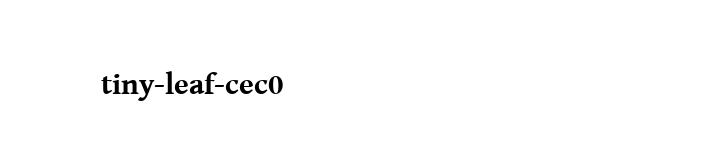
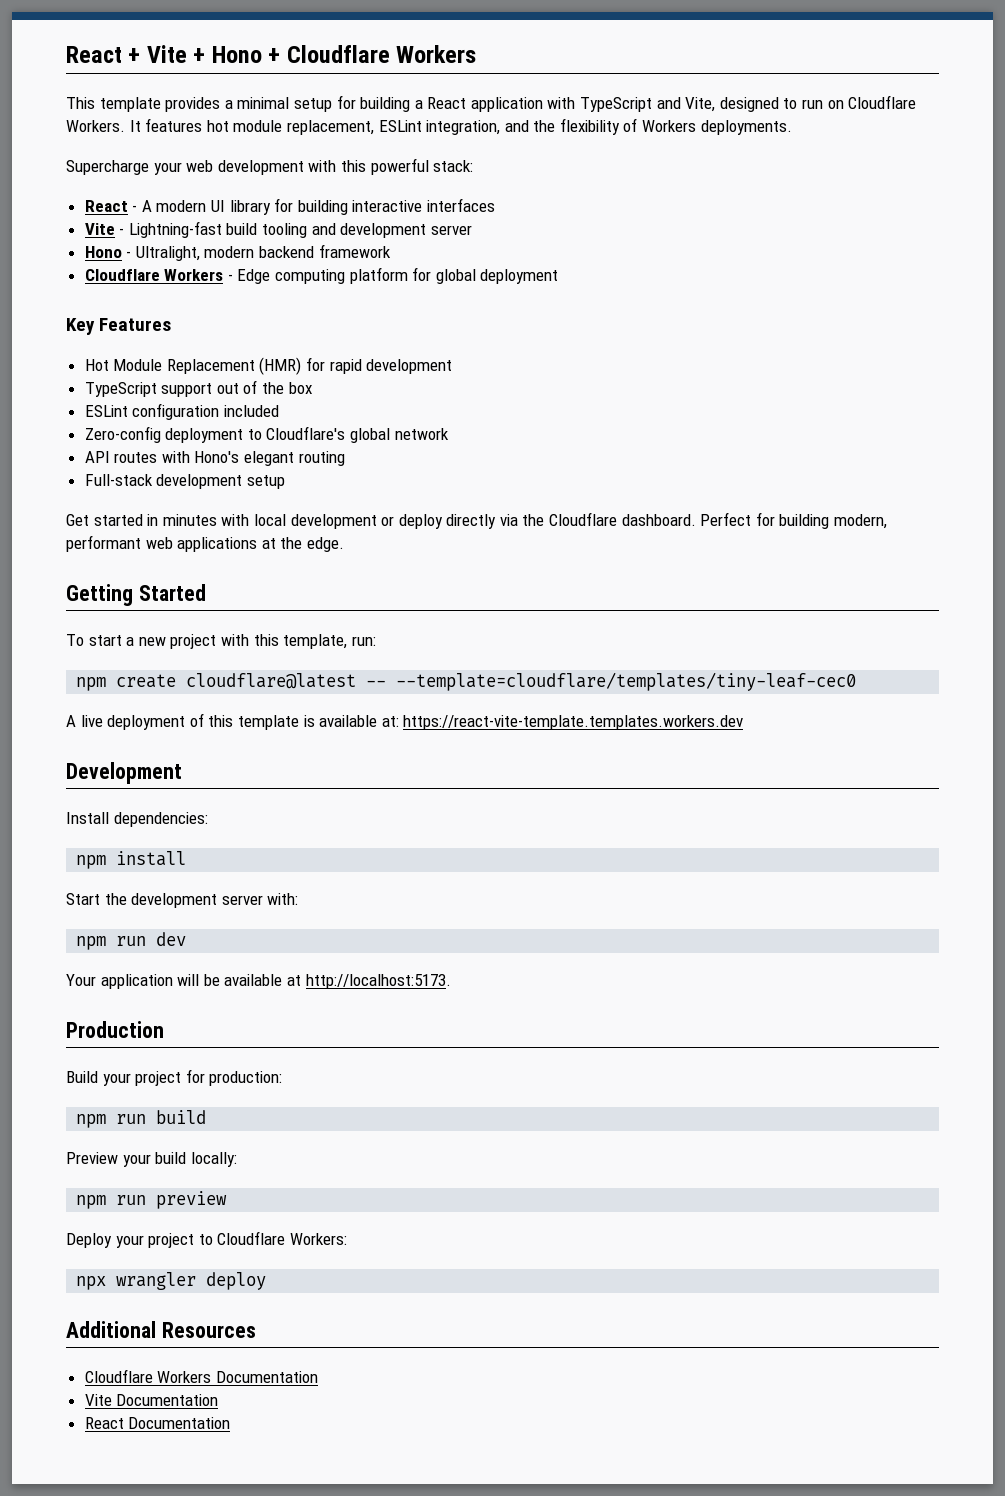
- tiny-leaf-cec0
+ React + Vite + Hono + Cloudflare Workers
+ This template provides a minimal setup for building a React application with TypeScript and Vite, designed to run on Cloudflare Workers. It features hot module replacement, ESLint integration, and the flexibility of Workers deployments.
+ Supercharge your web development with this powerful stack:
+ React - A modern UI library for building interactive interfaces
+ Vite - Lightning-fast build tooling and development server
+ Hono - Ultralight, modern backend framework
+ Cloudflare Workers - Edge computing platform for global deployment
+ Key Features
+ Hot Module Replacement (HMR) for rapid development
+ TypeScript support out of the box
+ ESLint configuration included
+ Zero-config deployment to Cloudflare's global network
+ API routes with Hono's elegant routing
+ Full-stack development setup
+ Get started in minutes with local development or deploy directly via the Cloudflare dashboard. Perfect for building modern, performant web applications at the edge.
+ Getting Started
+ To start a new project with this template, run:
+ npm create cloudflare@latest -- --template=cloudflare/templates/tiny-leaf-cec0
+ A live deployment of this template is available at: https://react-vite-template.templates.workers.dev
+ Development
+ Install dependencies:
+ npm install
+ Start the development server with:
+ npm run dev
+ Your application will be available at http://localhost:5173.
+ Production
+ Build your project for production:
+ npm run build
+ Preview your build locally:
+ npm run preview
+ Deploy your project to Cloudflare Workers:
+ npx wrangler deploy
+ Additional Resources
+ Cloudflare Workers Documentation
+ Vite Documentation
+ React Documentation

